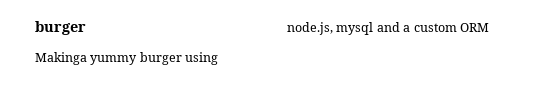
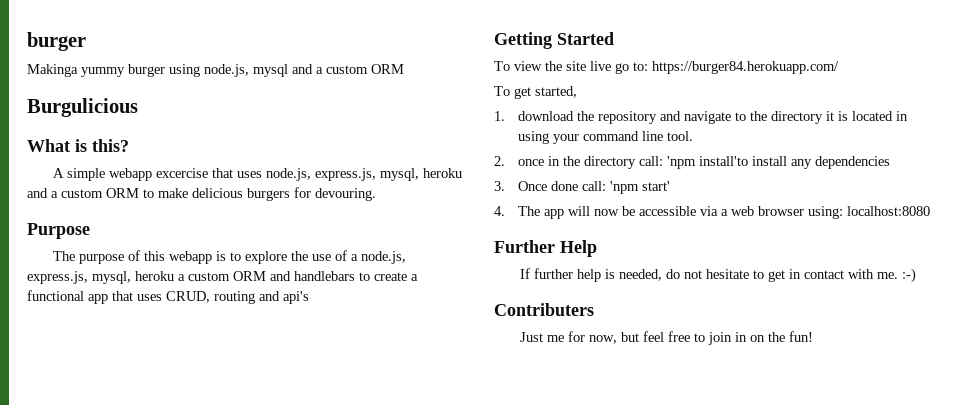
+ Burgulicious
+ What is this?
+ A simple webapp excercise that uses node.js, express.js, mysql, heroku and a custom ORM to make delicious burgers for devouring.
+ Purpose
+ The purpose of this webapp is to explore the use of a node.js, express.js, mysql, heroku a custom ORM and handlebars to create a functional app that uses CRUD, routing and api's
+ Getting Started
+ To view the site live go to: https://burger84.herokuapp.com/
+ To get started,
+ 1. download the repository and navigate to the directory it is located in using your command line tool.
+ 2. once in the directory call: 'npm install'to install any dependencies
+ 3. Once done call: 'npm start'
+ 4. The app will now be accessible via a web browser using: localhost:8080
+ Further Help
+ If further help is needed, do not hesitate to get in contact with me. :-)
+ Contributers
+ Just me for now, but feel free to join in on the fun!

